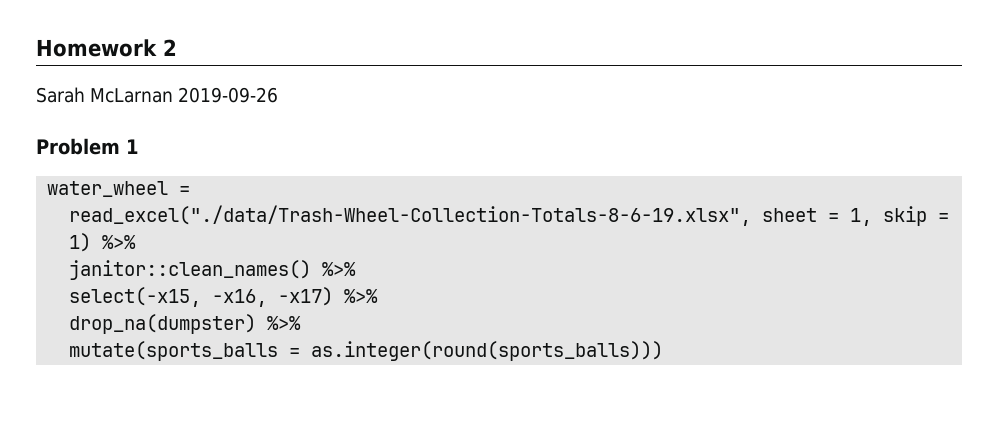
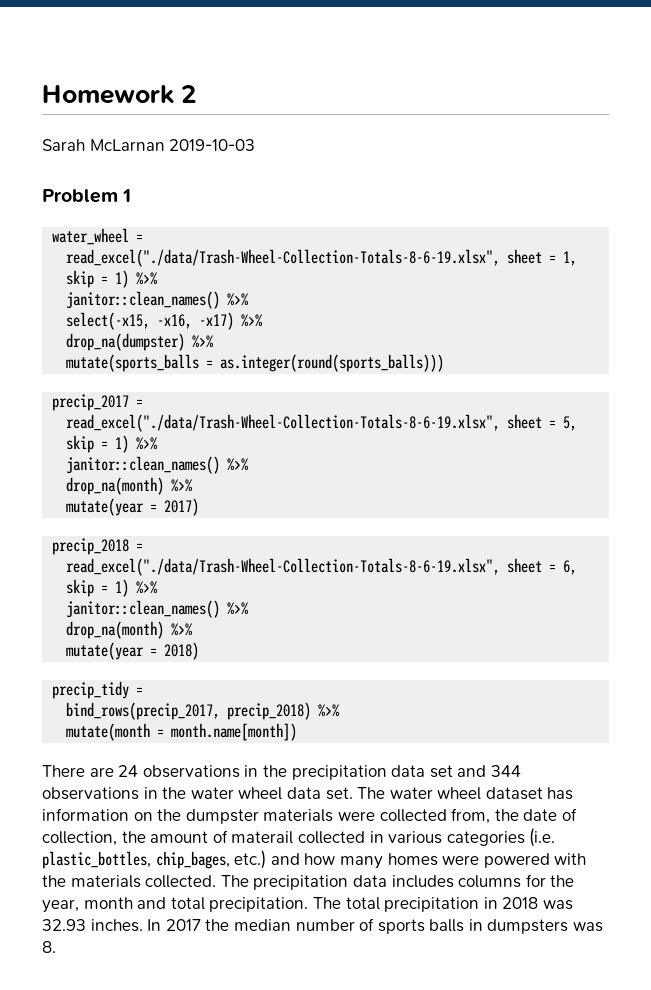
- Sarah McLarnan 2019-09-26
+ Sarah McLarnan 2019-10-03
+ precip_2017 =
+ read_excel("./data/Trash-Wheel-Collection-Totals-8-6-19.xlsx", sheet = 5, skip = 1) %>%
+ janitor::clean_names() %>%
+ drop_na(month) %>%
+ mutate(year = 2017)
+ precip_2018 =
+ read_excel("./data/Trash-Wheel-Collection-Totals-8-6-19.xlsx", sheet = 6, skip = 1) %>%
+ janitor::clean_names() %>%
+ drop_na(month) %>%
+ mutate(year = 2018)
+ precip_tidy =
+ bind_rows(precip_2017, precip_2018) %>%
+ mutate(month = month.name[month])
+ There are 24 observations in the precipitation data set and 344 observations in the water wheel data set. The water wheel dataset has information on the dumpster materials were collected from, the date of collection, the amount of materail collected in various categories (i.e. plastic_bottles, chip_bages, etc.) and how many homes were powered with the materials collected. The precipitation data includes columns for the year, month and total precipitation. The total precipitation in 2018 was 32.93 inches. In 2017 the median number of sports balls in dumpsters was 8.

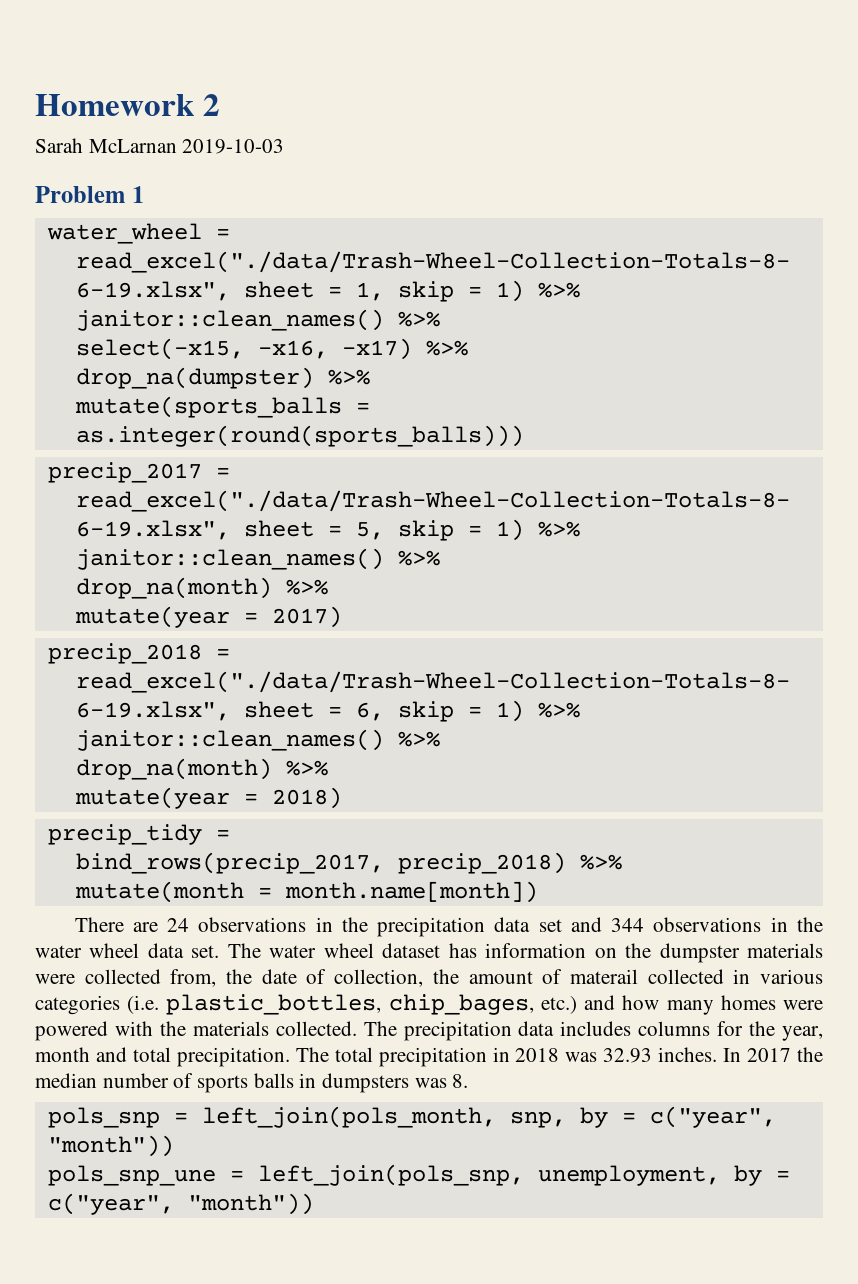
+ pols_snp = left_join(pols_month, snp, by = c("year", "month"))
+ pols_snp_une = left_join(pols_snp, unemployment, by = c("year", "month"))

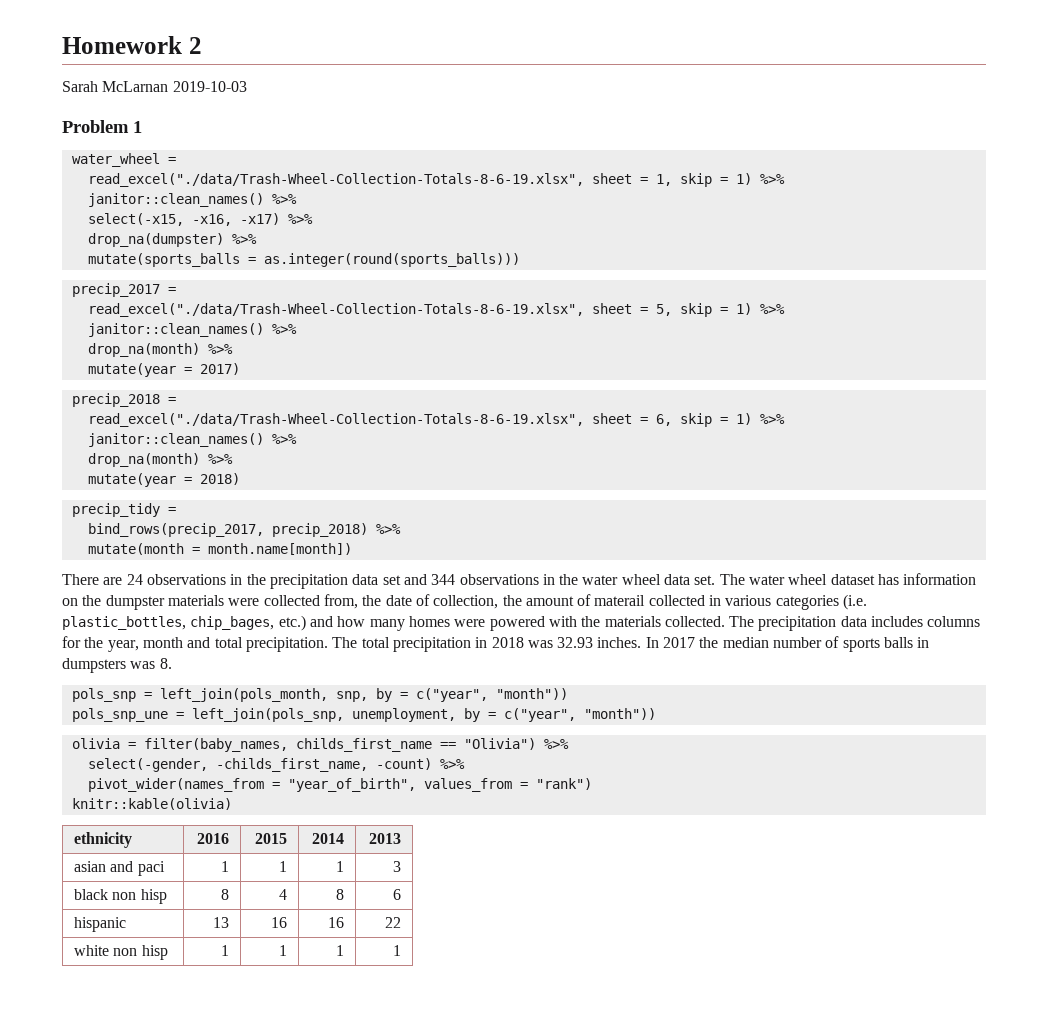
+ olivia = filter(baby_names, childs_first_name == "Olivia") %>%
+ select(-gender, -childs_first_name, -count) %>%
+ pivot_wider(names_from = "year_of_birth", values_from = "rank")
+ knitr::kable(olivia)
+ ethnicity | 2016 | 2015 | 2014 | 2013
+ asian and paci | 1 | 1 | 1 | 3
+ black non hisp | 8 | 4 | 8 | 6
+ hispanic | 13 | 16 | 16 | 22
+ white non hisp | 1 | 1 | 1 | 1

